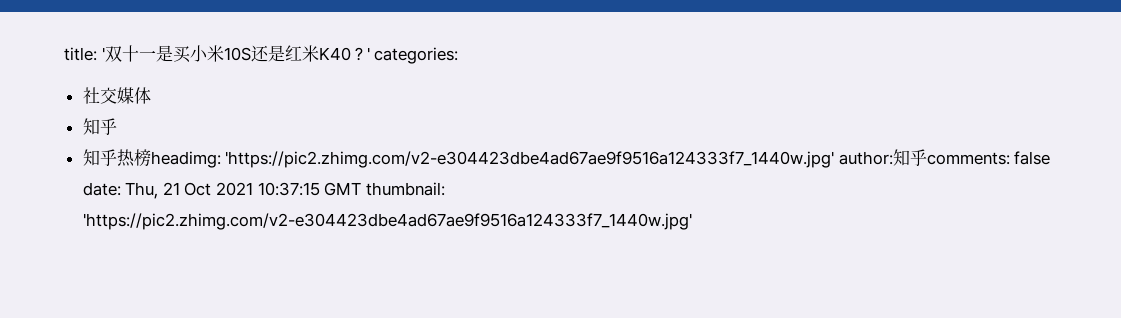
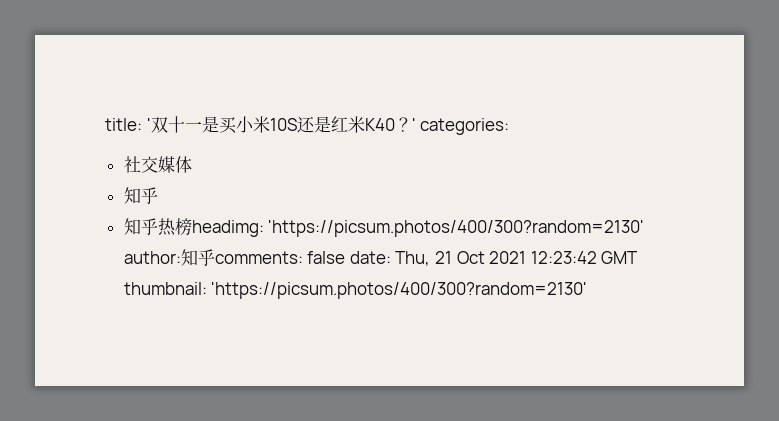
- 知乎热榜headimg: 'https://pic2.zhimg.com/v2-e304423dbe4ad67ae9f9516a124333f7_1440w.jpg' author:知乎comments: false date: Thu, 21 Oct 2021 10:37:15 GMT thumbnail: 'https://pic2.zhimg.com/v2-e304423dbe4ad67ae9f9516a124333f7_1440w.jpg'
+ 知乎热榜headimg: 'https://picsum.photos/400/300?random=2130' author:知乎comments: false date: Thu, 21 Oct 2021 12:23:42 GMT thumbnail: 'https://picsum.photos/400/300?random=2130'

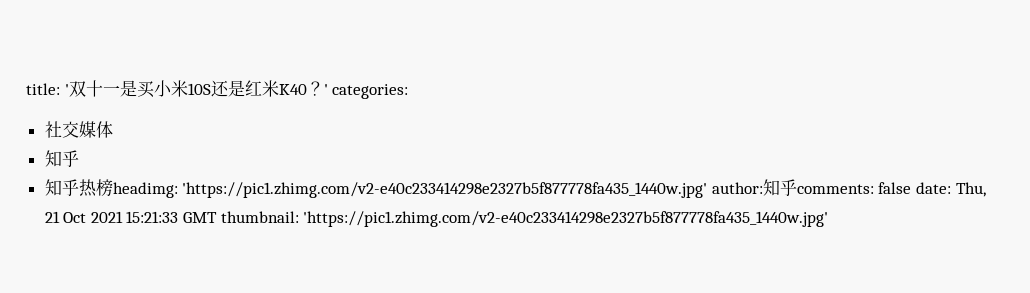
- 知乎热榜headimg: 'https://picsum.photos/400/300?random=2130' author:知乎comments: false date: Thu, 21 Oct 2021 12:23:42 GMT thumbnail: 'https://picsum.photos/400/300?random=2130'
+ 知乎热榜headimg: 'https://pic1.zhimg.com/v2-e40c233414298e2327b5f877778fa435_1440w.jpg' author:知乎comments: false date: Thu, 21 Oct 2021 15:21:33 GMT thumbnail: 'https://pic1.zhimg.com/v2-e40c233414298e2327b5f877778fa435_1440w.jpg'

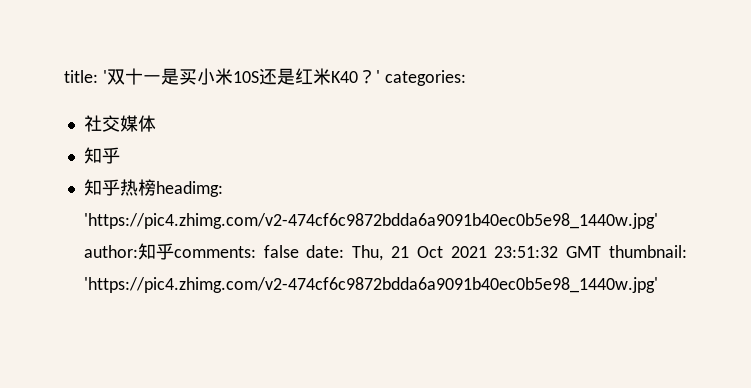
- 知乎热榜headimg: 'https://pic1.zhimg.com/v2-e40c233414298e2327b5f877778fa435_1440w.jpg' author:知乎comments: false date: Thu, 21 Oct 2021 15:21:33 GMT thumbnail: 'https://pic1.zhimg.com/v2-e40c233414298e2327b5f877778fa435_1440w.jpg'
+ 知乎热榜headimg: 'https://pic4.zhimg.com/v2-474cf6c9872bdda6a9091b40ec0b5e98_1440w.jpg' author:知乎comments: false date: Thu, 21 Oct 2021 23:51:32 GMT thumbnail: 'https://pic4.zhimg.com/v2-474cf6c9872bdda6a9091b40ec0b5e98_1440w.jpg'

